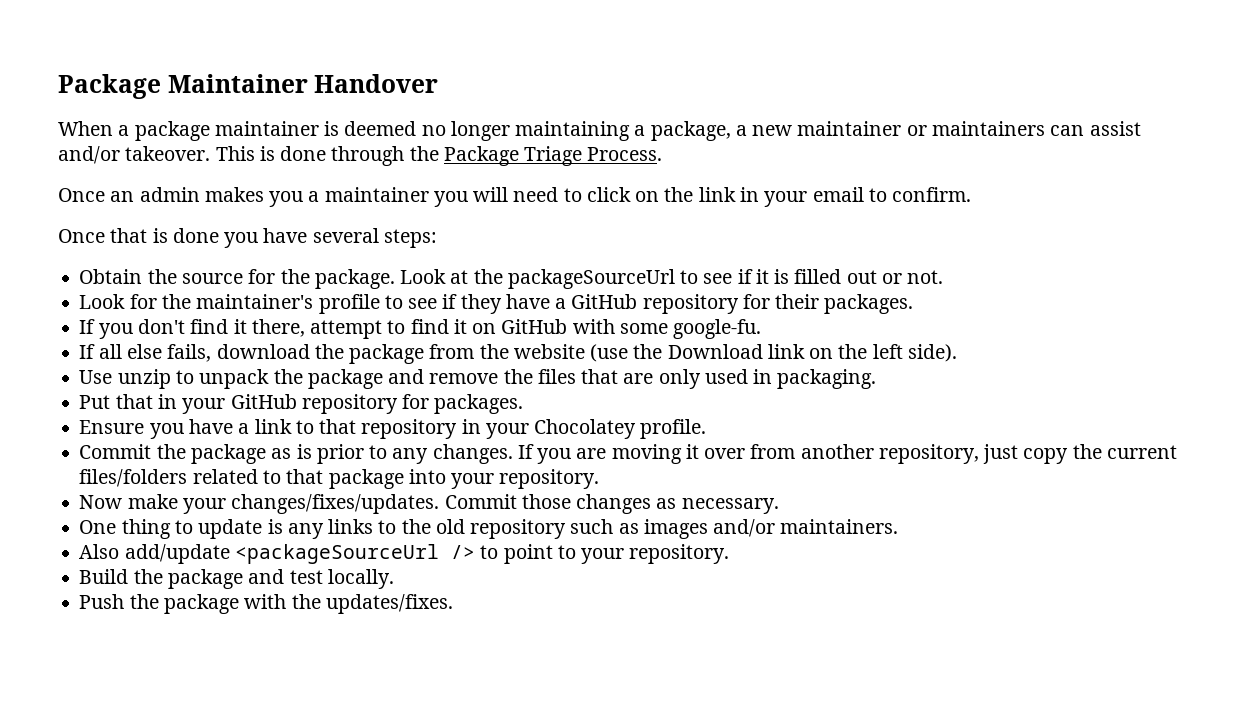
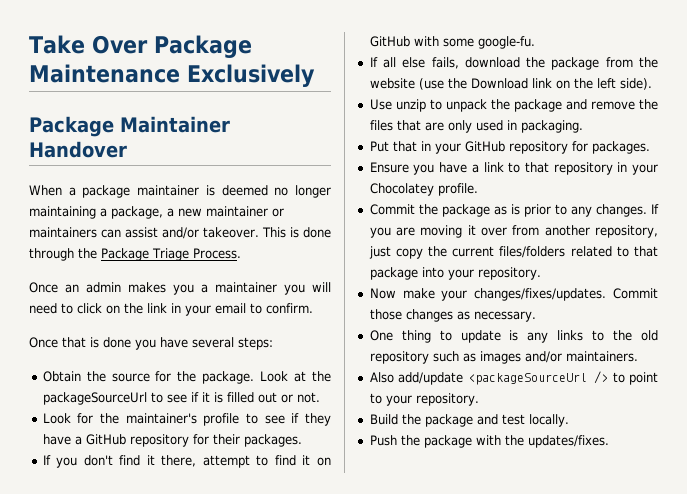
+ Take Over Package Maintenance Exclusively

